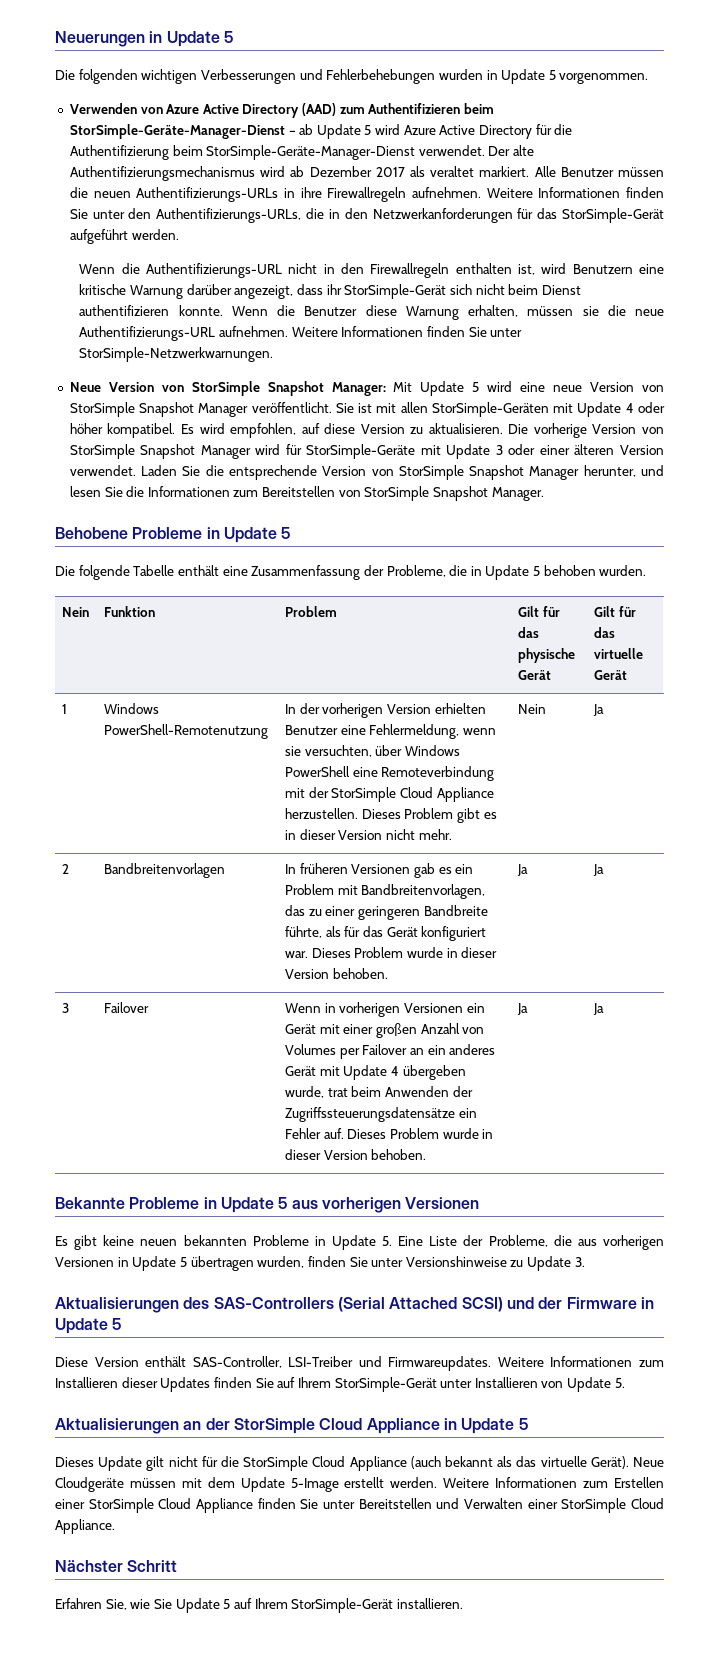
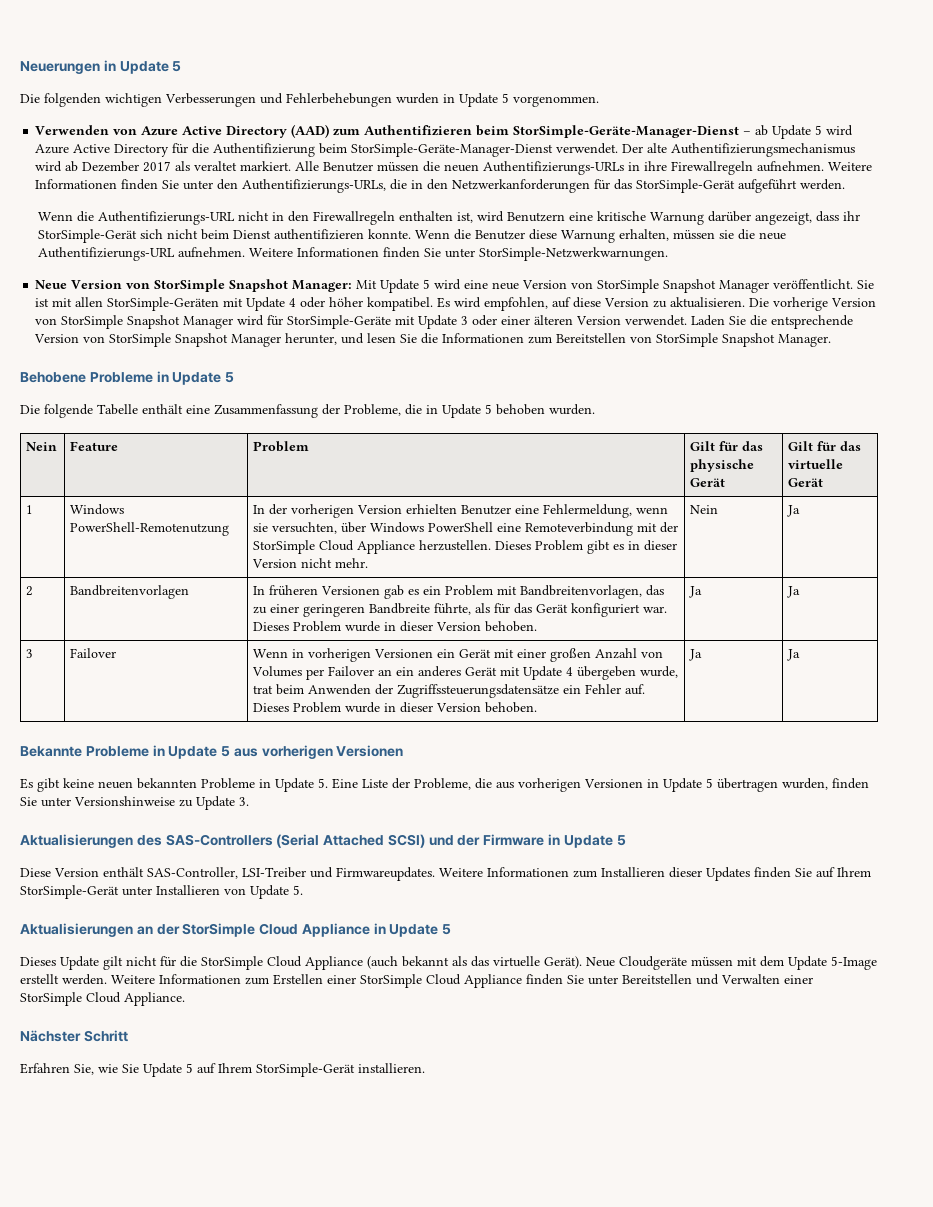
- Nein | Funktion | Problem | Gilt für das physische Gerät | Gilt für das virtuelle Gerät
+ Nein | Feature | Problem | Gilt für das physische Gerät | Gilt für das virtuelle Gerät

